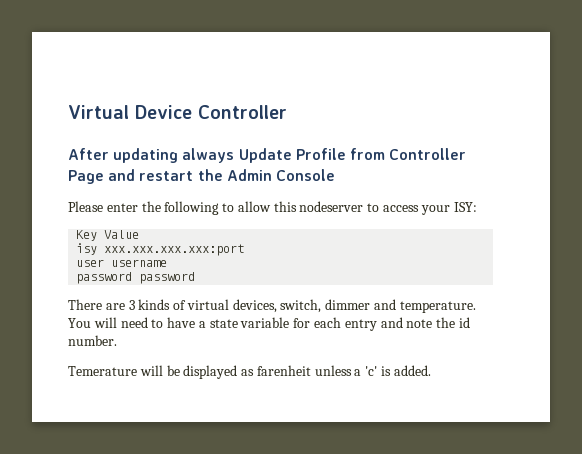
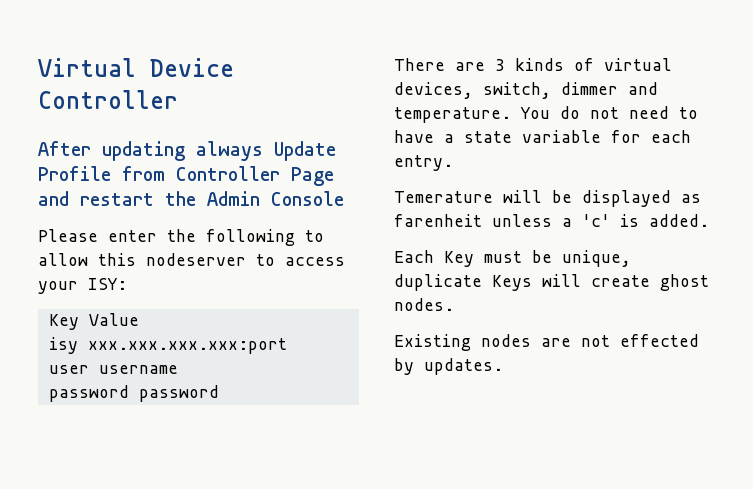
- You will need to have a state variable for each entry and note the id number.
+ You do not need to have a state variable for each entry.
+ Each Key must be unique, duplicate Keys will create ghost nodes.
+ Existing nodes are not effected by updates.

